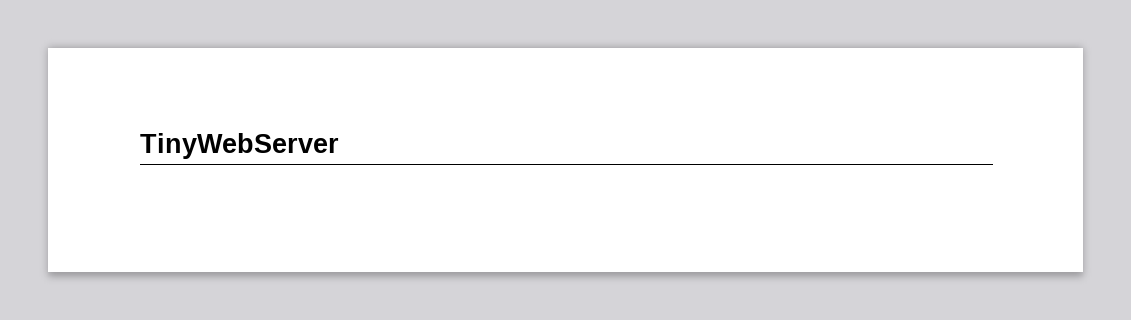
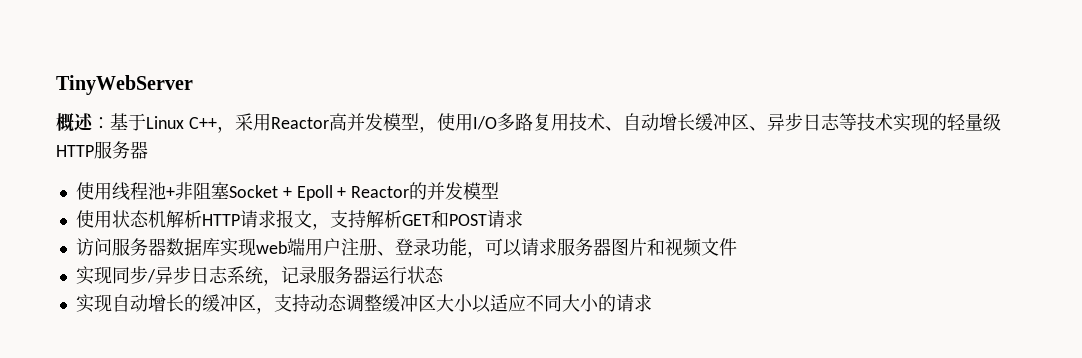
+ 概述：基于Linux C++，采用Reactor高并发模型，使用I/O多路复用技术、自动增长缓冲区、异步日志等技术实现的轻量级HTTP服务器
+ 使用线程池+非阻塞Socket + Epoll + Reactor的并发模型
+ 使用状态机解析HTTP请求报文，支持解析GET和POST请求
+ 访问服务器数据库实现web端用户注册、登录功能，可以请求服务器图片和视频文件
+ 实现同步/异步日志系统，记录服务器运行状态
+ 实现自动增长的缓冲区，支持动态调整缓冲区大小以适应不同大小的请求

